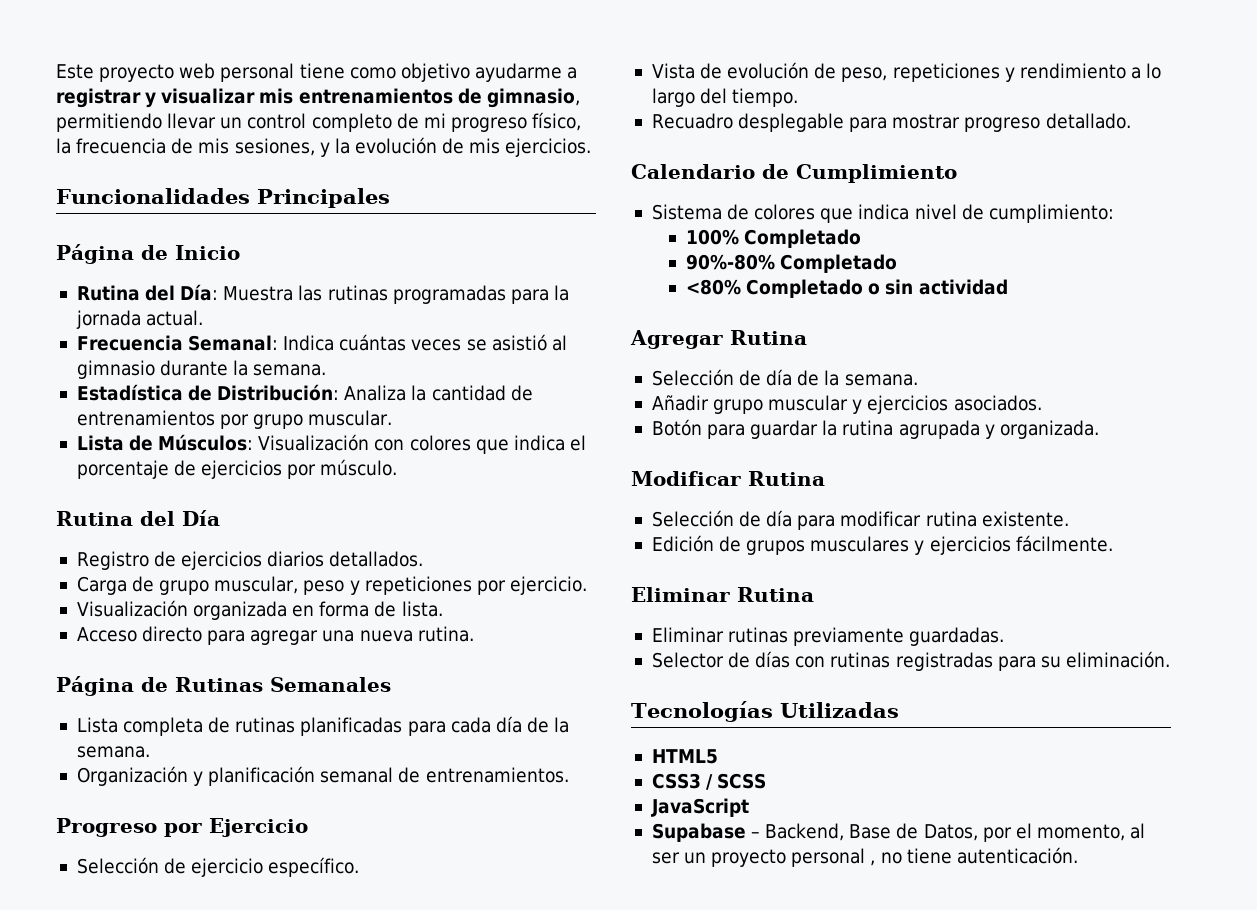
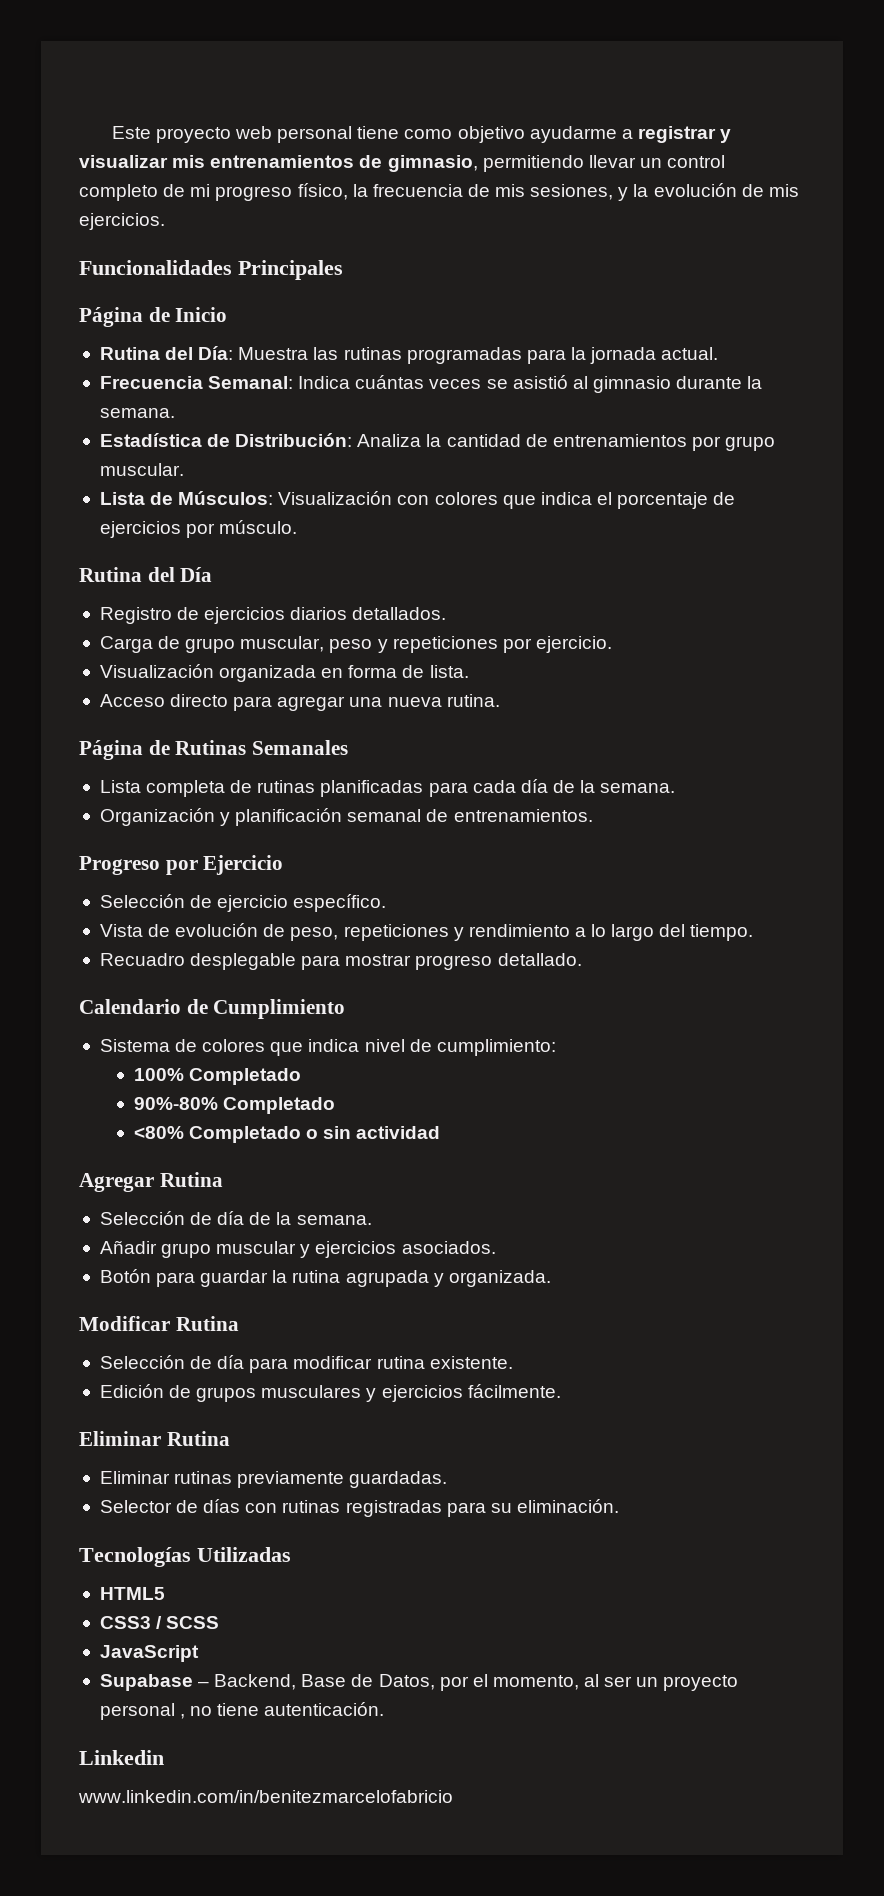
+ Linkedin
+ www.linkedin.com/in/benitezmarcelofabricio

